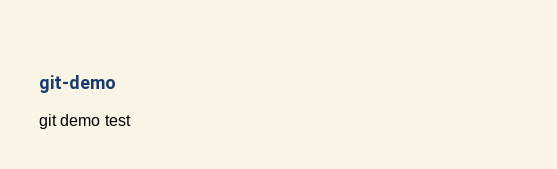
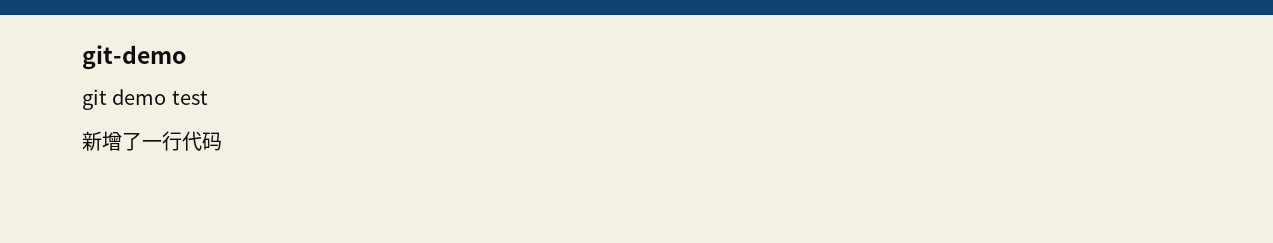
+ 新增了一行代码

